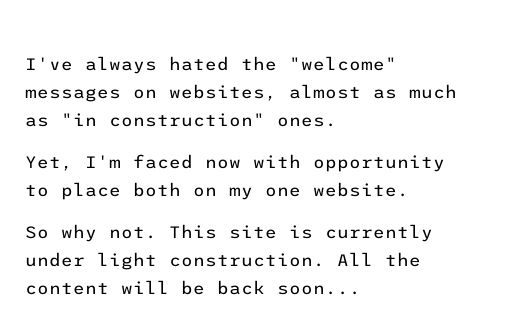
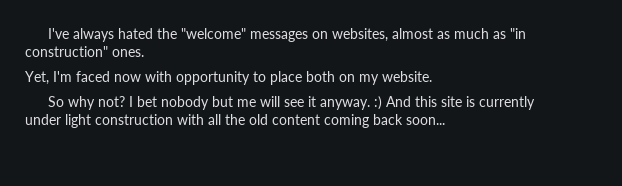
- Yet, I'm faced now with opportunity to place both on my one website.
+ Yet, I'm faced now with opportunity to place both on my website.
- So why not. This site is currently under light construction. All the content will be back soon...
+ So why not? I bet nobody but me will see it anyway. :) And this site is currently under light construction with all the old content coming back soon...

